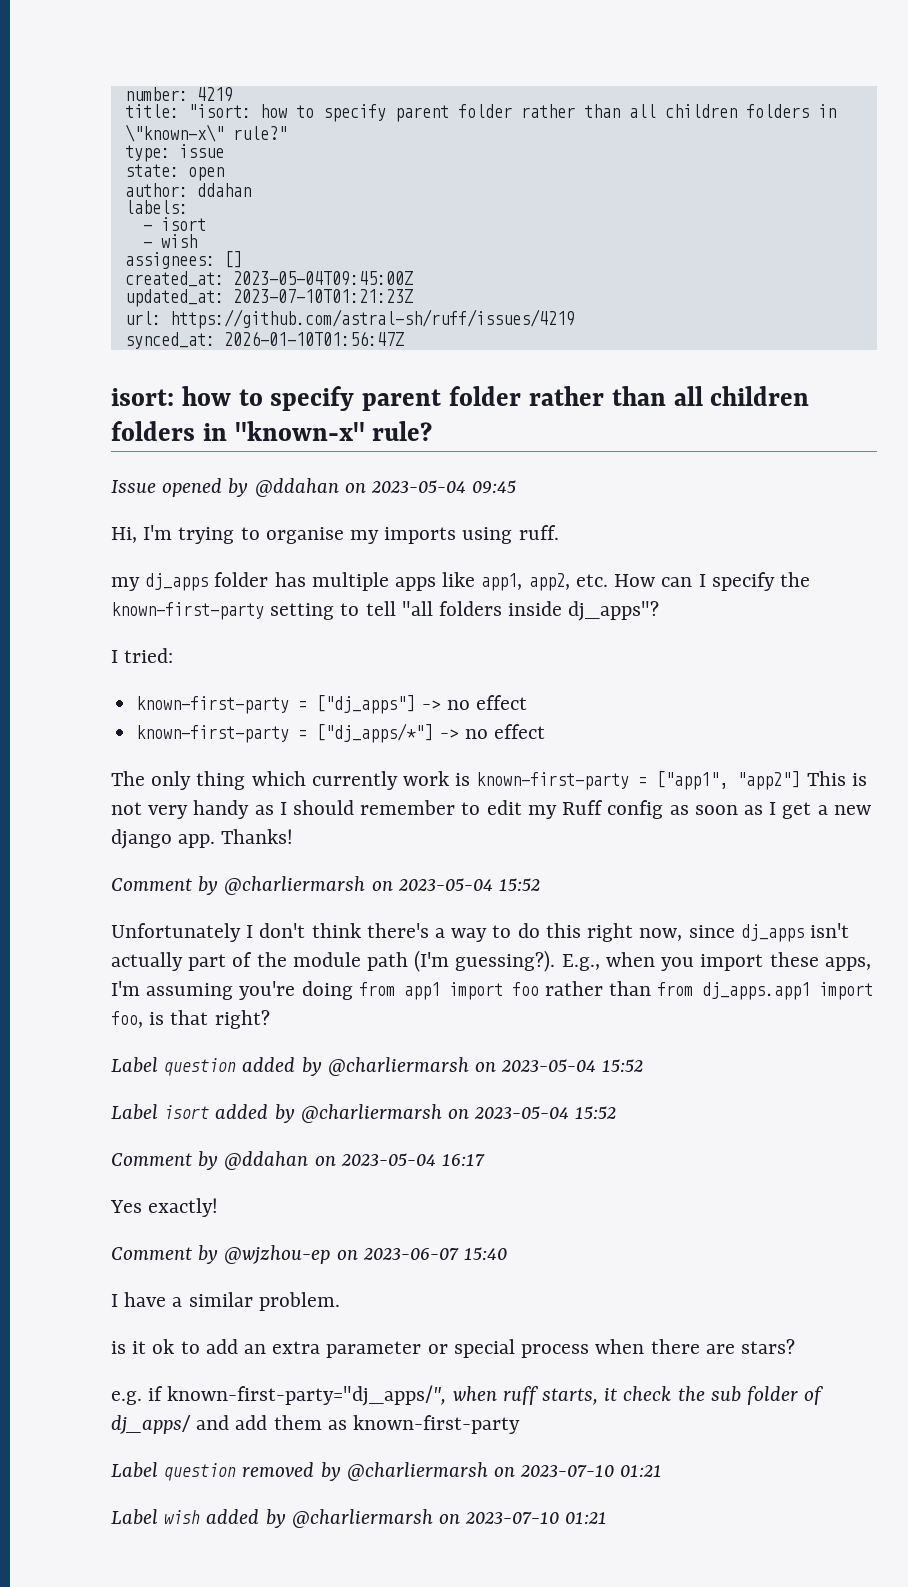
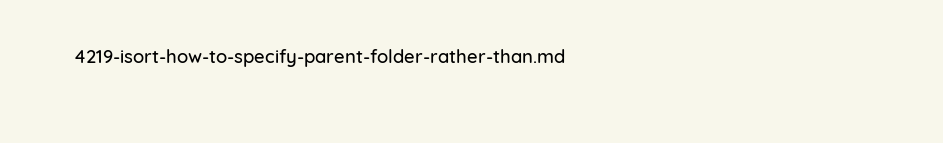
- number: 4219
- title: "isort: how to specify parent folder rather than all children folders in \"known-x\" rule?"
- type: issue
- state: open
- author: ddahan
- labels:
- - isort
- - wish
- assignees: []
- created_at: 2023-05-04T09:45:00Z
- updated_at: 2023-07-10T01:21:23Z
- url: https://github.com/astral-sh/ruff/issues/4219
- synced_at: 2026-01-10T01:56:47Z
- isort: how to specify parent folder rather than all children folders in "known-x" rule?
- Issue opened by @ddahan on 2023-05-04 09:45
- Hi, I'm trying to organise my imports using ruff.
- my dj_apps folder has multiple apps like app1, app2, etc. How can I specify the known-first-party setting to tell "all folders inside dj_apps"?
- I tried:
- known-first-party = ["dj_apps"] -> no effect
- known-first-party = ["dj_apps/*"] -> no effect
- The only thing which currently work is known-first-party = ["app1", "app2"] This is not very handy as I should remember to edit my Ruff config as soon as I get a new django app. Thanks!
- Comment by @charliermarsh on 2023-05-04 15:52
- Unfortunately I don't think there's a way to do this right now, since dj_apps isn't actually part of the module path (I'm guessing?). E.g., when you import these apps, I'm assuming you're doing from app1 import foo rather than from dj_apps.app1 import foo, is that right?
- Label question added by @charliermarsh on 2023-05-04 15:52
- Label isort added by @charliermarsh on 2023-05-04 15:52
- Comment by @ddahan on 2023-05-04 16:17
- Yes exactly!
- Comment by @wjzhou-ep on 2023-06-07 15:40
- I have a similar problem.
- is it ok to add an extra parameter or special process when there are stars?
- e.g. if known-first-party="dj_apps/", when ruff starts, it check the sub folder of dj_apps/ and add them as known-first-party
- Label question removed by @charliermarsh on 2023-07-10 01:21
- Label wish added by @charliermarsh on 2023-07-10 01:21
+ 4219-isort-how-to-specify-parent-folder-rather-than.md

